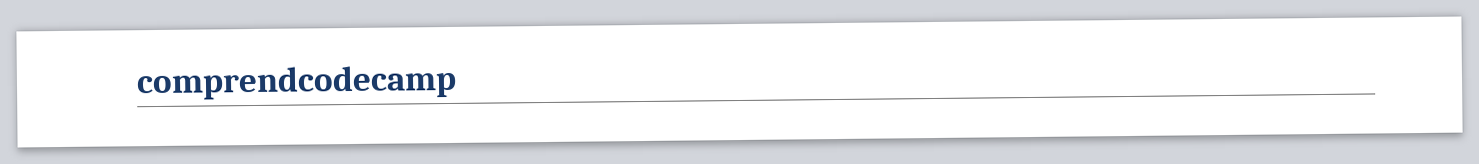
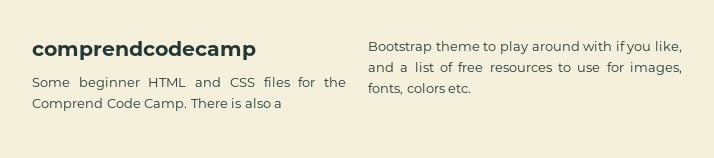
+ Some beginner HTML and CSS files for the Comprend Code Camp. There is also a Bootstrap theme to play around with if you like, and a list of free resources to use for images, fonts, colors etc.

